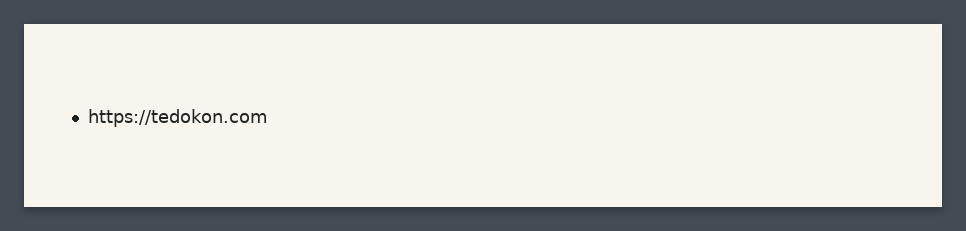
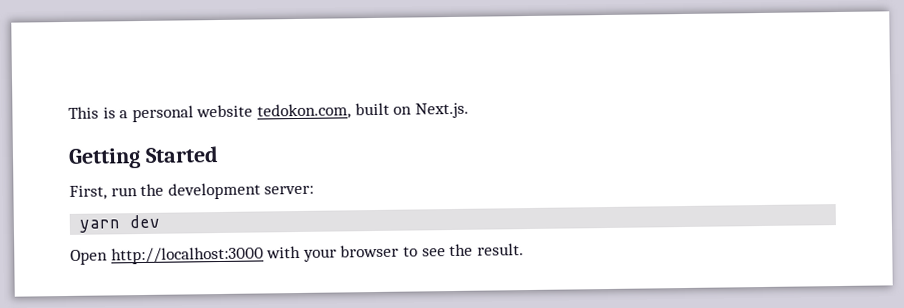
- https://tedokon.com
+ This is a personal website tedokon.com, built on Next.js.
+ Getting Started
+ First, run the development server:
+ yarn dev
+ Open http://localhost:3000 with your browser to see the result.

